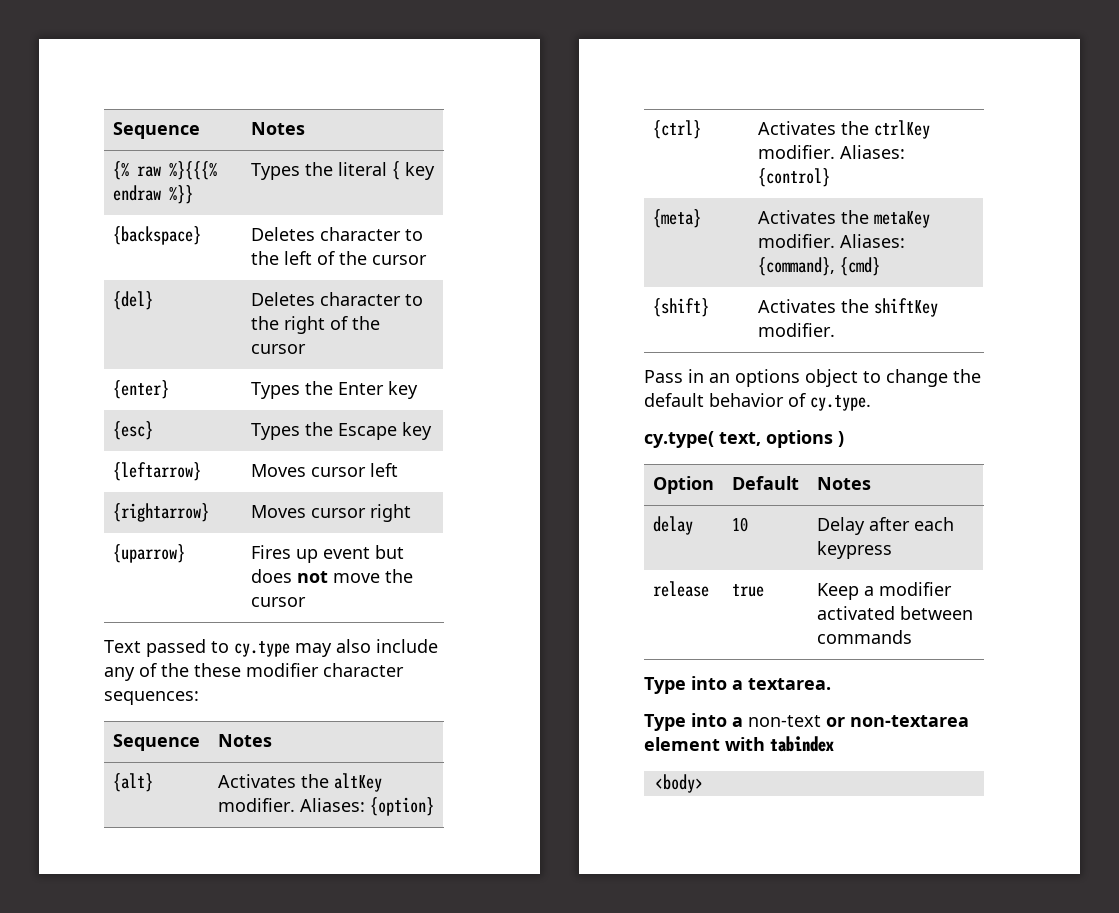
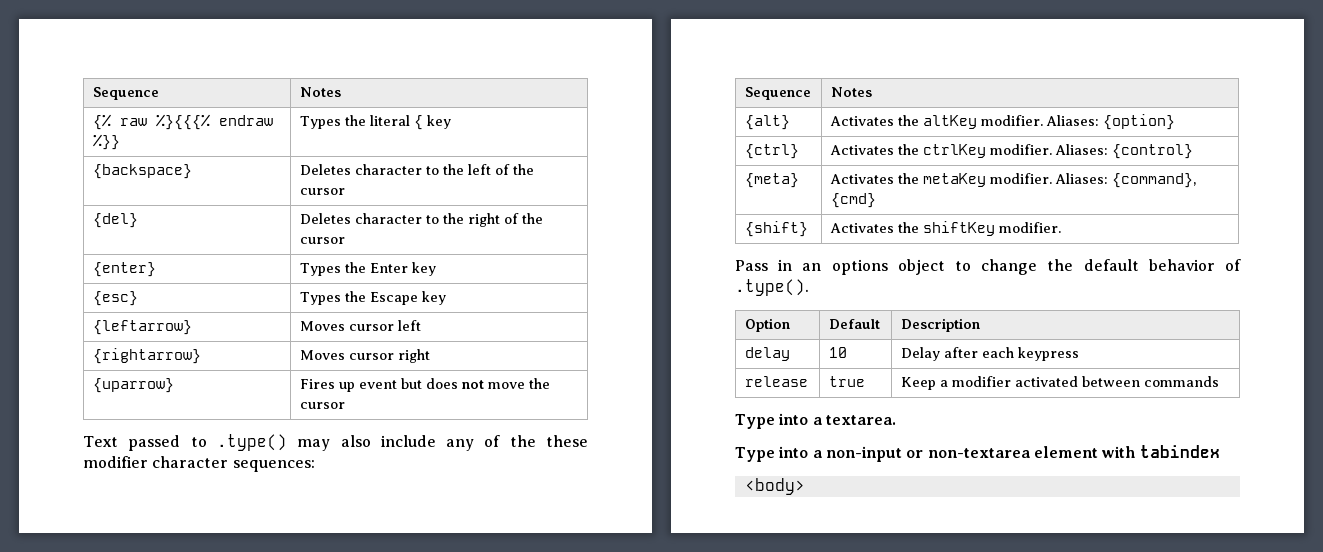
- Text passed to cy.type may also include any of the these modifier character sequences:
+ Text passed to .type() may also include any of the these modifier character sequences:
- Pass in an options object to change the default behavior of cy.type.
- cy.type( text, options )
+ Pass in an options object to change the default behavior of .type().
- Option | Default | Notes
+ Option | Default | Description
- Type into a non-text or non-textarea element with tabindex
+ Type into a non-input or non-textarea element with tabindex

